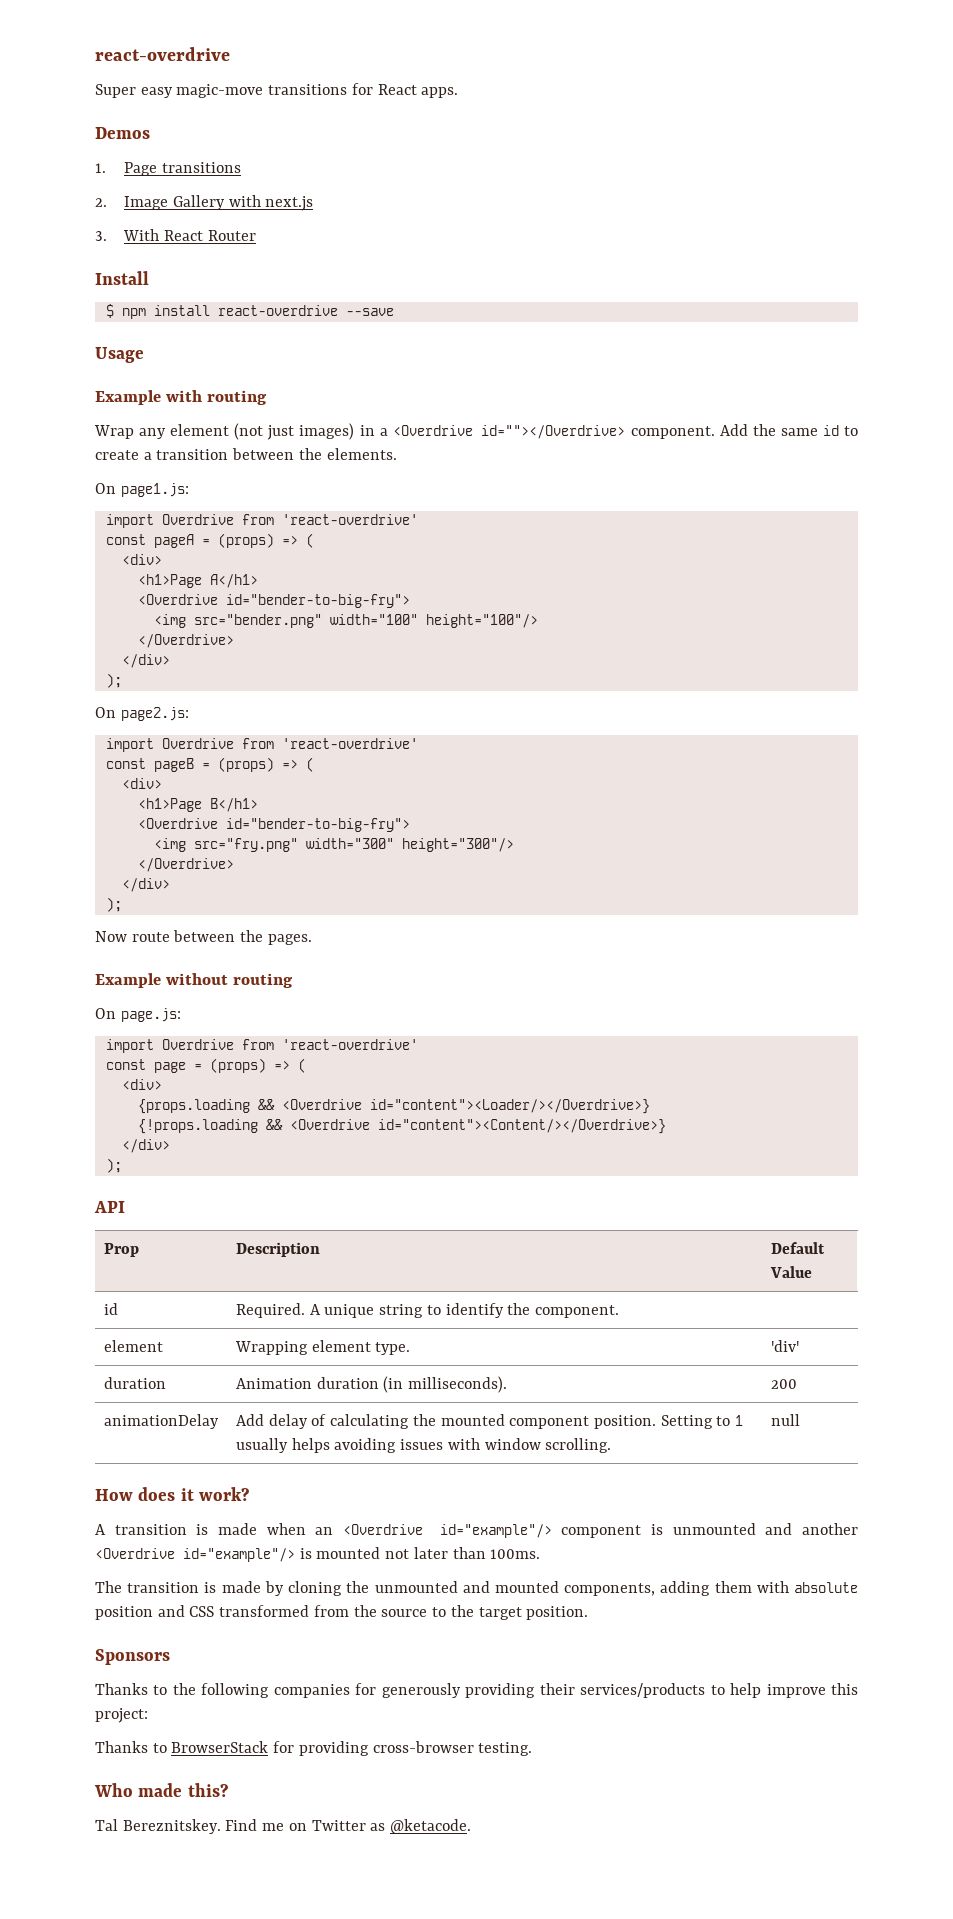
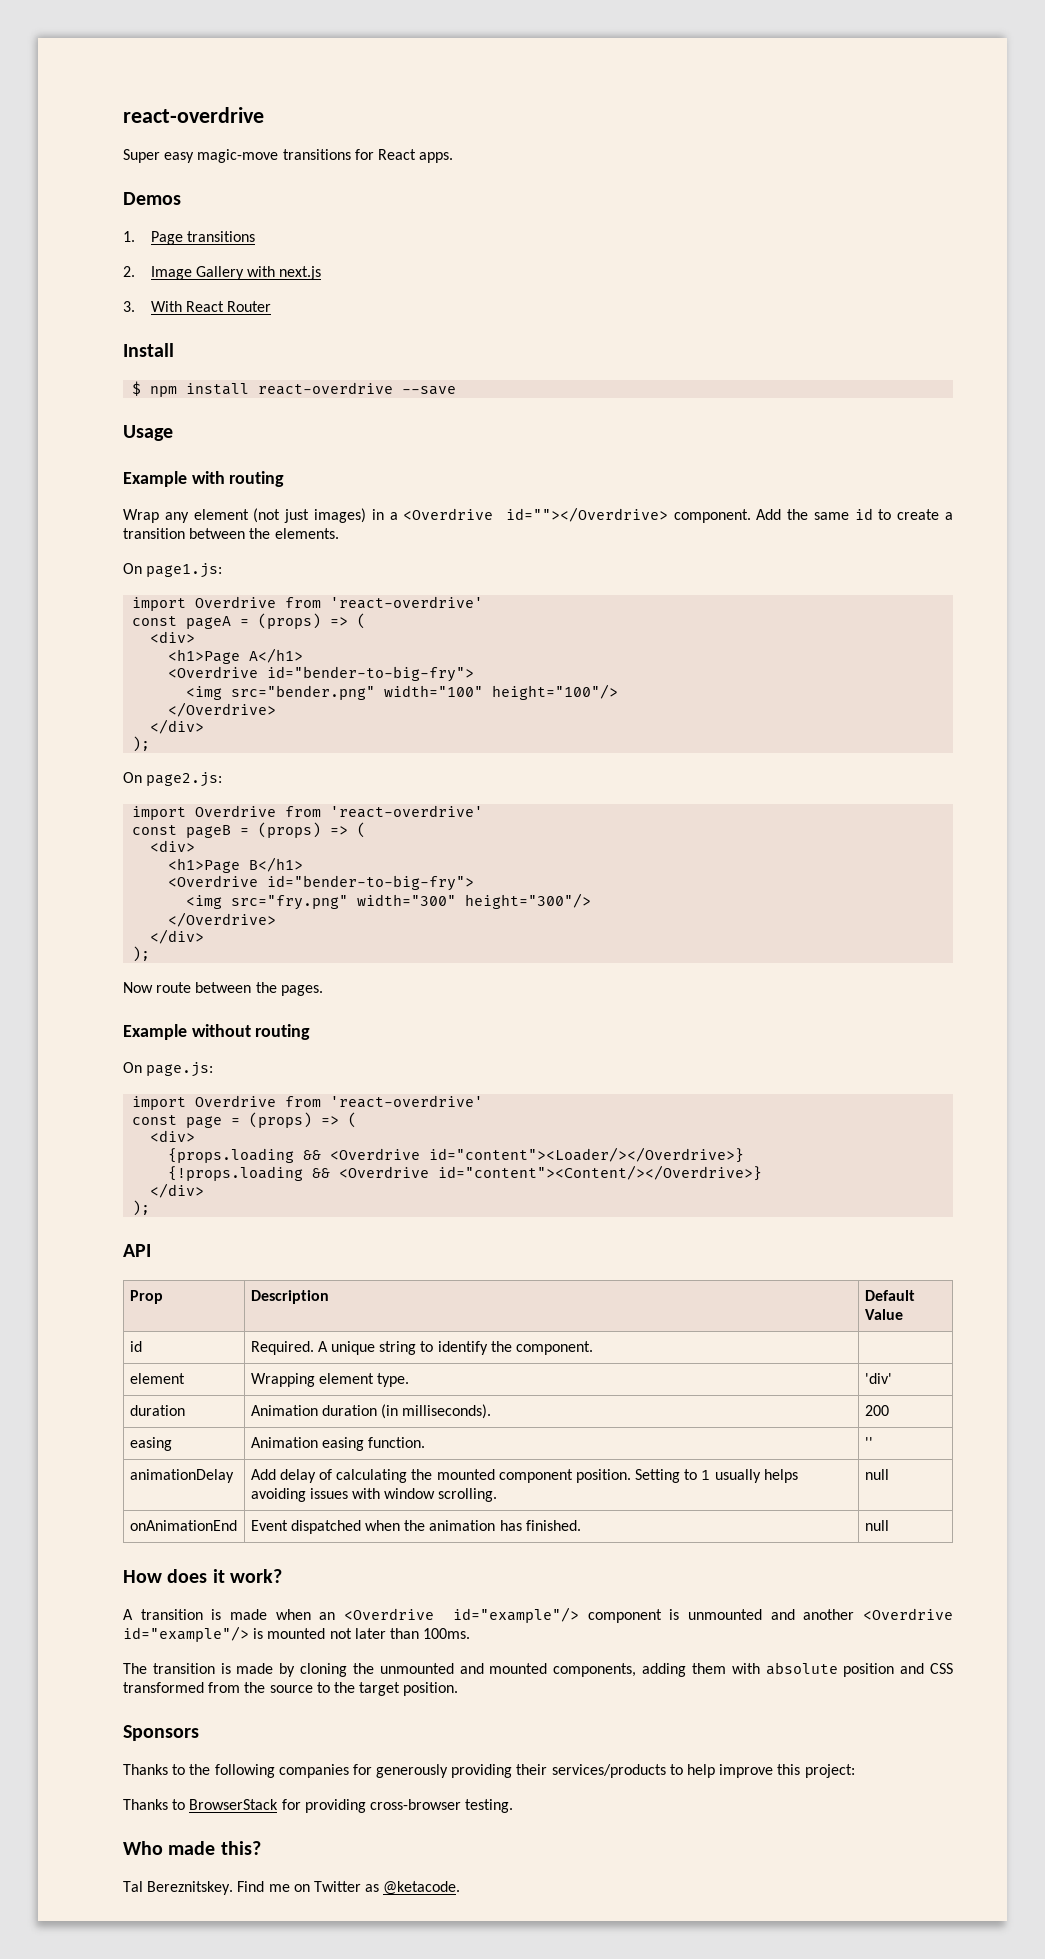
+ easing | Animation easing function. | ''
+ onAnimationEnd | Event dispatched when the animation has finished. | null

